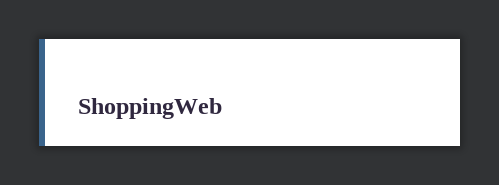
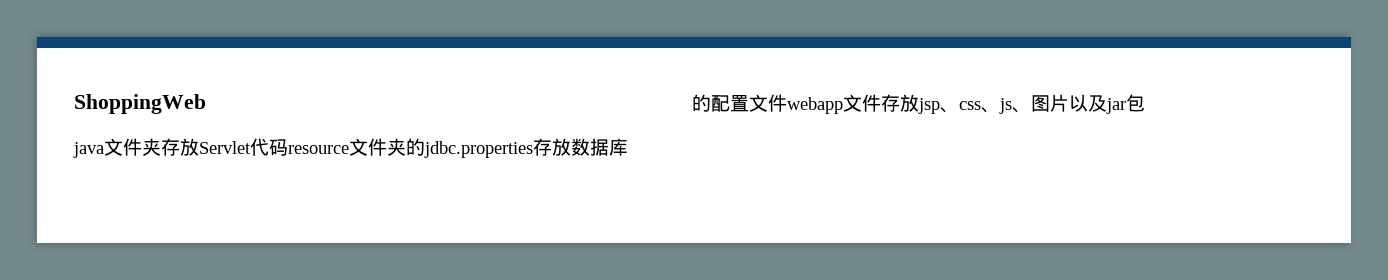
+ java文件夹存放Servlet代码resource文件夹的jdbc.properties存放数据库的配置文件webapp文件存放jsp、css、js、图片以及jar包

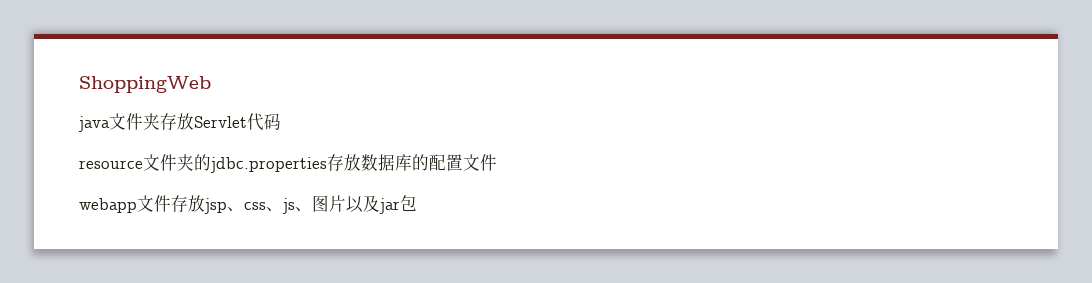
- java文件夹存放Servlet代码resource文件夹的jdbc.properties存放数据库的配置文件webapp文件存放jsp、css、js、图片以及jar包
+ java文件夹存放Servlet代码
+ resource文件夹的jdbc.properties存放数据库的配置文件
+ webapp文件存放jsp、css、js、图片以及jar包

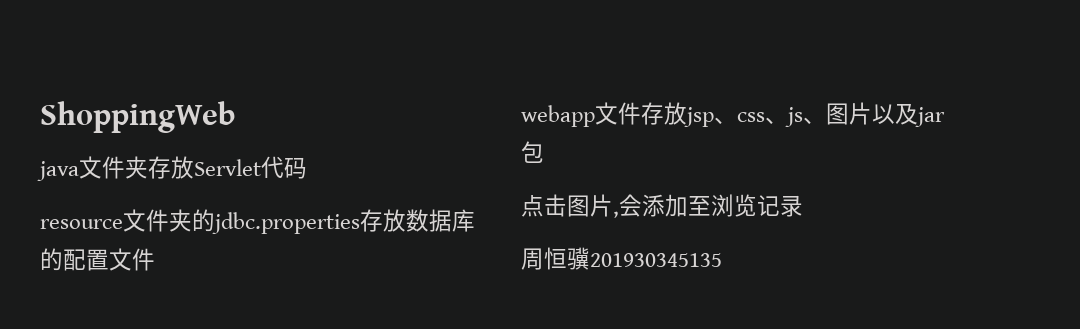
+ 点击图片,会添加至浏览记录
+ 周恒骥201930345135

